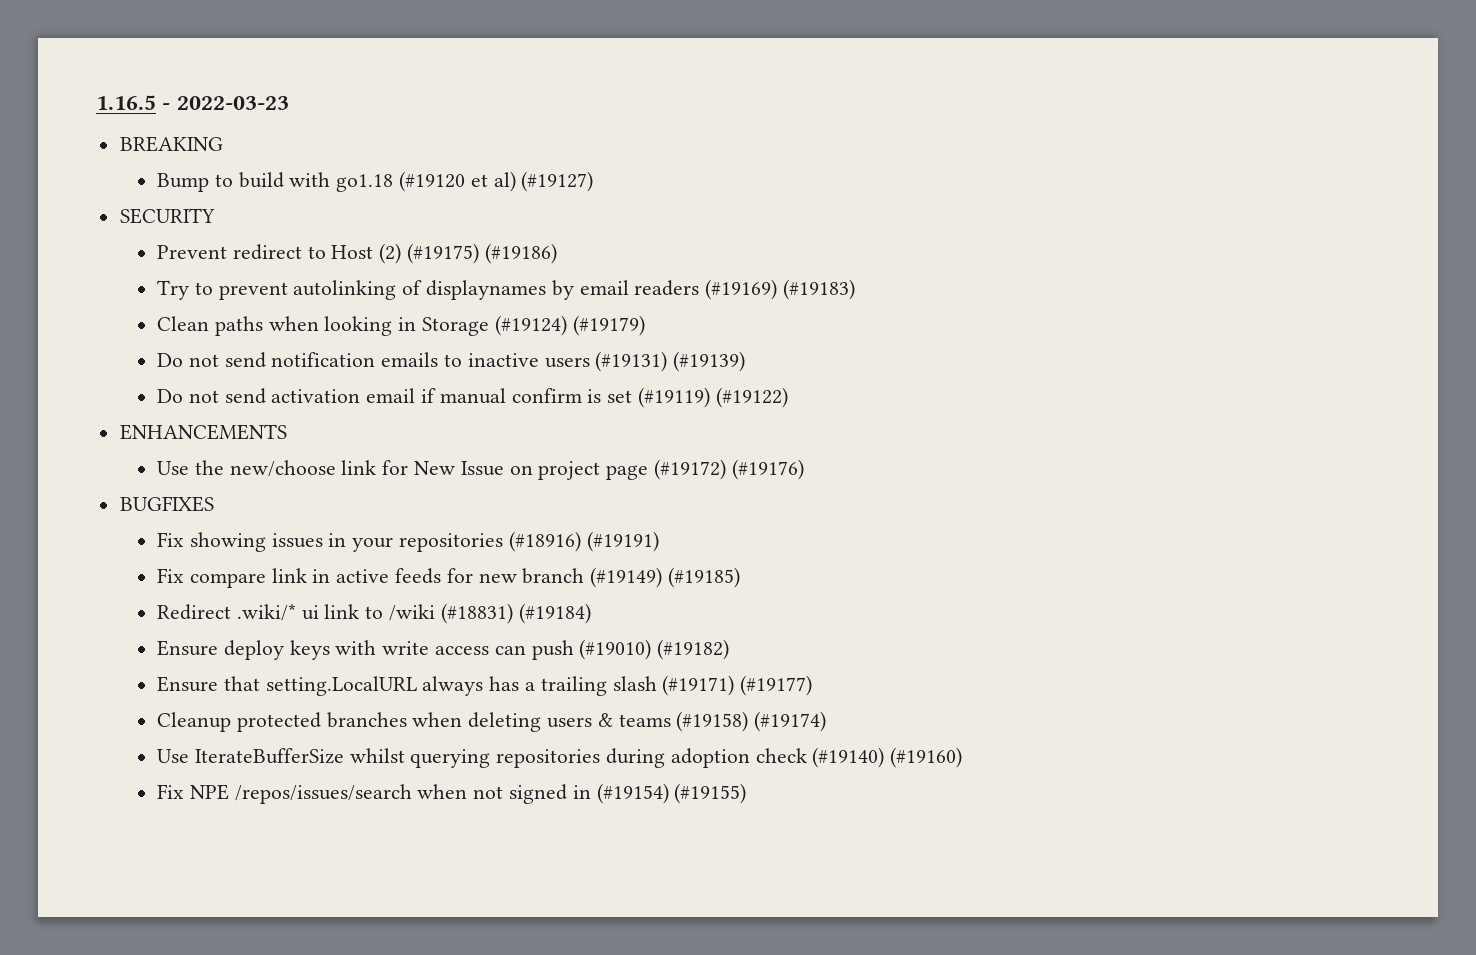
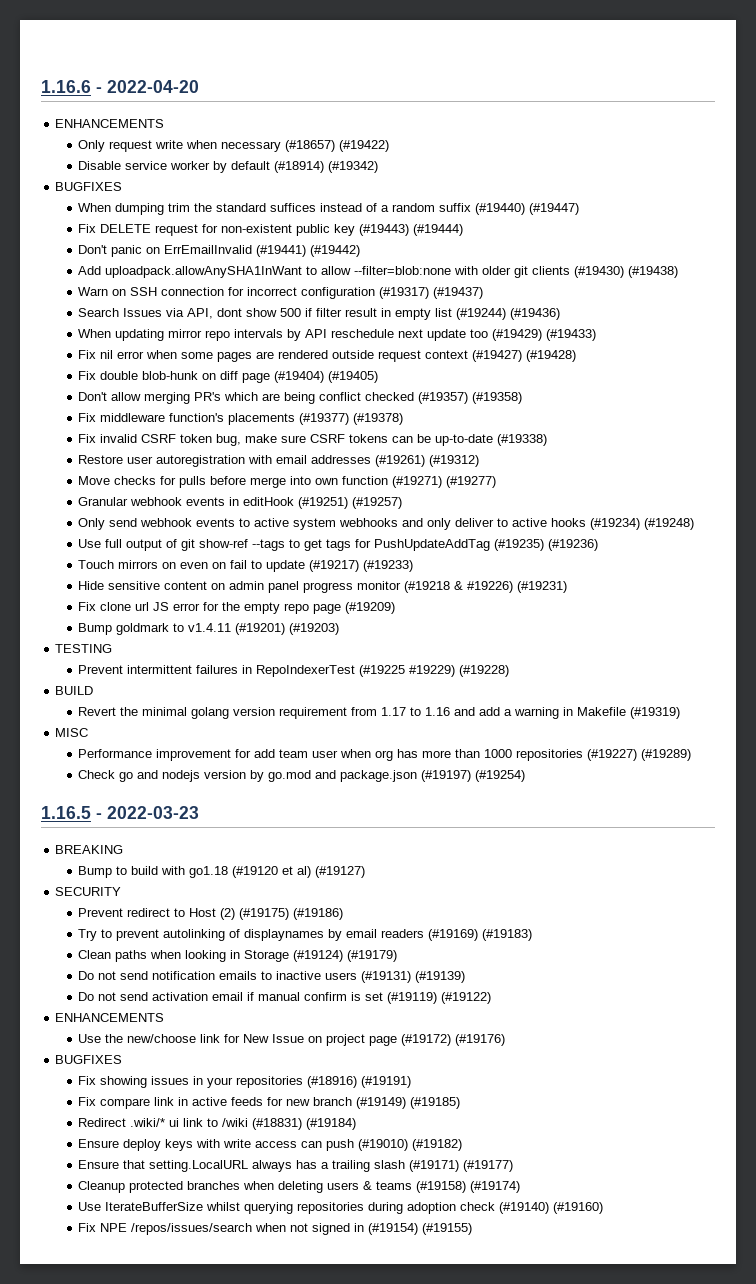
+ 1.16.6 - 2022-04-20
+ ENHANCEMENTS
+ Only request write when necessary (#18657) (#19422)
+ Disable service worker by default (#18914) (#19342)
+ BUGFIXES
+ When dumping trim the standard suffices instead of a random suffix (#19440) (#19447)
+ Fix DELETE request for non-existent public key (#19443) (#19444)
+ Don't panic on ErrEmailInvalid (#19441) (#19442)
+ Add uploadpack.allowAnySHA1InWant to allow --filter=blob:none with older git clients (#19430) (#19438)
+ Warn on SSH connection for incorrect configuration (#19317) (#19437)
+ Search Issues via API, dont show 500 if filter result in empty list (#19244) (#19436)
+ When updating mirror repo intervals by API reschedule next update too (#19429) (#19433)
+ Fix nil error when some pages are rendered outside request context (#19427) (#19428)
+ Fix double blob-hunk on diff page (#19404) (#19405)
+ Don't allow merging PR's which are being conflict checked (#19357) (#19358)
+ Fix middleware function's placements (#19377) (#19378)
+ Fix invalid CSRF token bug, make sure CSRF tokens can be up-to-date (#19338)
+ Restore user autoregistration with email addresses (#19261) (#19312)
+ Move checks for pulls before merge into own function (#19271) (#19277)
+ Granular webhook events in editHook (#19251) (#19257)
+ Only send webhook events to active system webhooks and only deliver to active hooks (#19234) (#19248)
+ Use full output of git show-ref --tags to get tags for PushUpdateAddTag (#19235) (#19236)
+ Touch mirrors on even on fail to update (#19217) (#19233)
+ Hide sensitive content on admin panel progress monitor (#19218 & #19226) (#19231)
+ Fix clone url JS error for the empty repo page (#19209)
+ Bump goldmark to v1.4.11 (#19201) (#19203)
+ TESTING
+ Prevent intermittent failures in RepoIndexerTest (#19225 #19229) (#19228)
+ BUILD
+ Revert the minimal golang version requirement from 1.17 to 1.16 and add a warning in Makefile (#19319)
+ MISC
+ Performance improvement for add team user when org has more than 1000 repositories (#19227) (#19289)
+ Check go and nodejs version by go.mod and package.json (#19197) (#19254)

